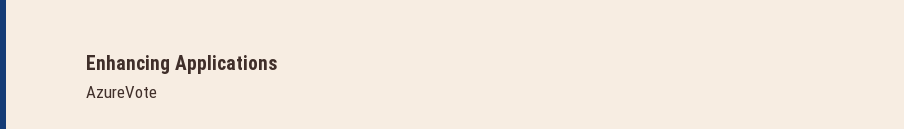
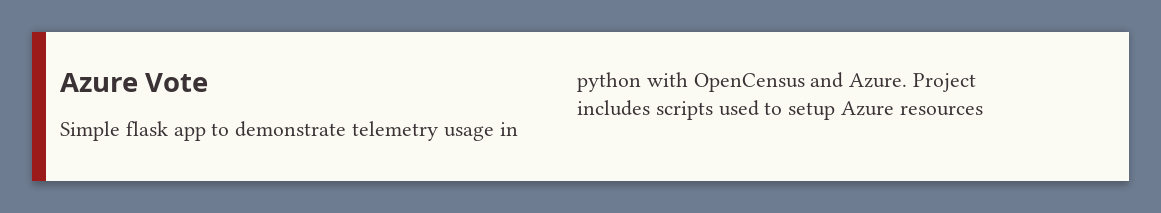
- Enhancing Applications
- AzureVote
+ Azure Vote
+ Simple flask app to demonstrate telemetry usage in python with OpenCensus and Azure. Project includes scripts used to setup Azure resources

